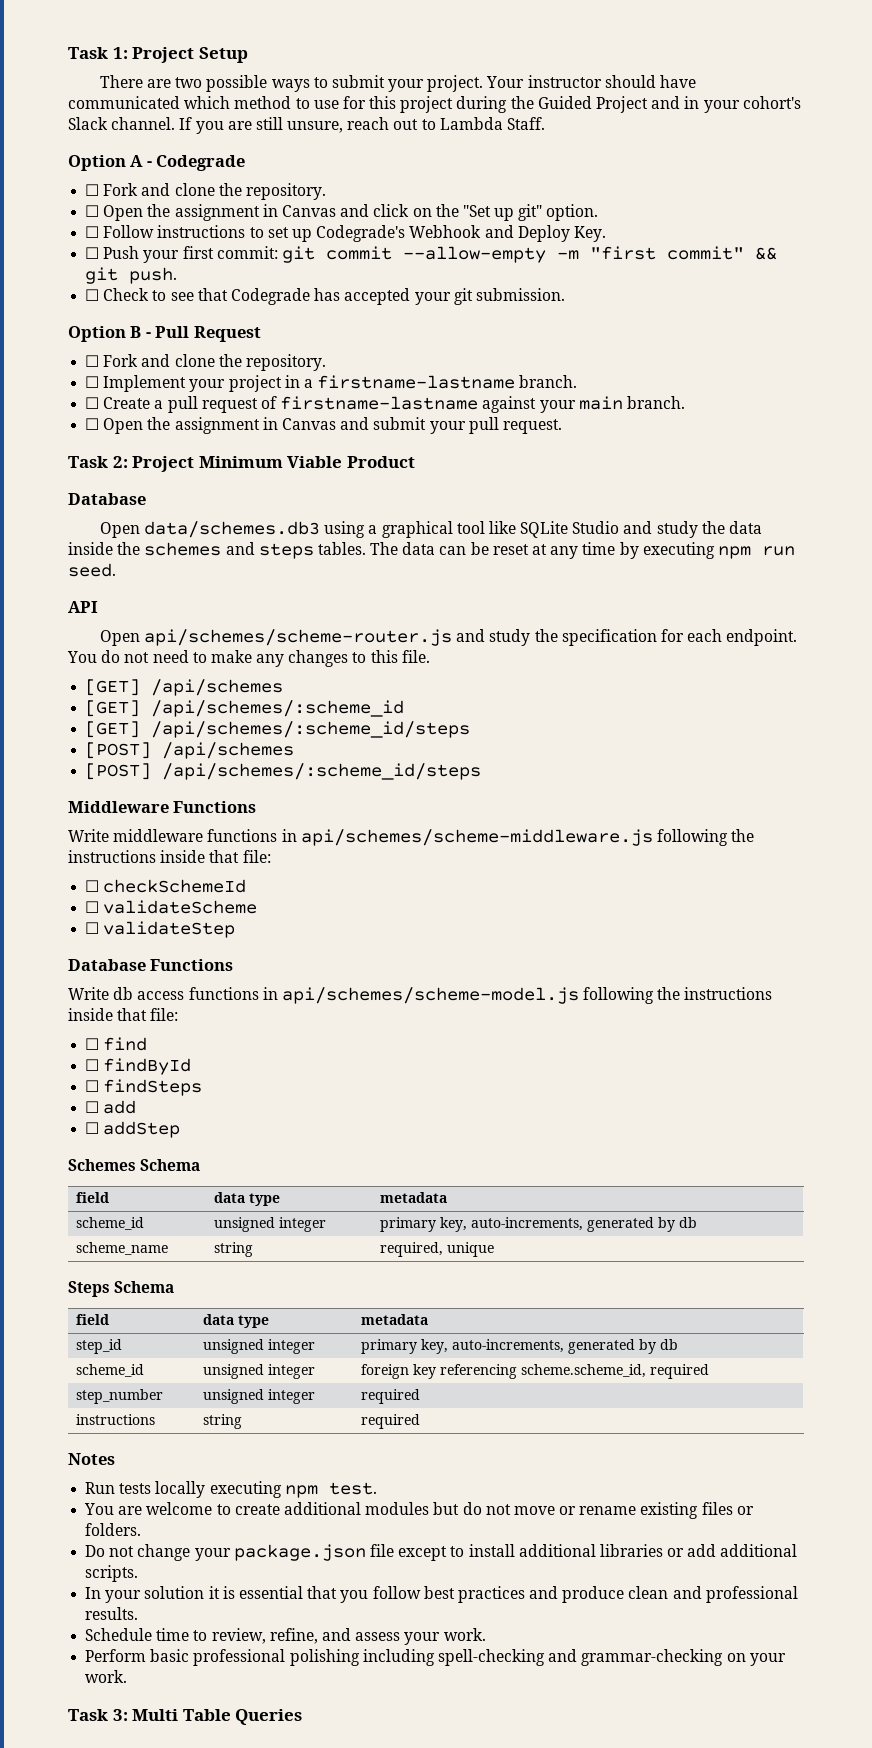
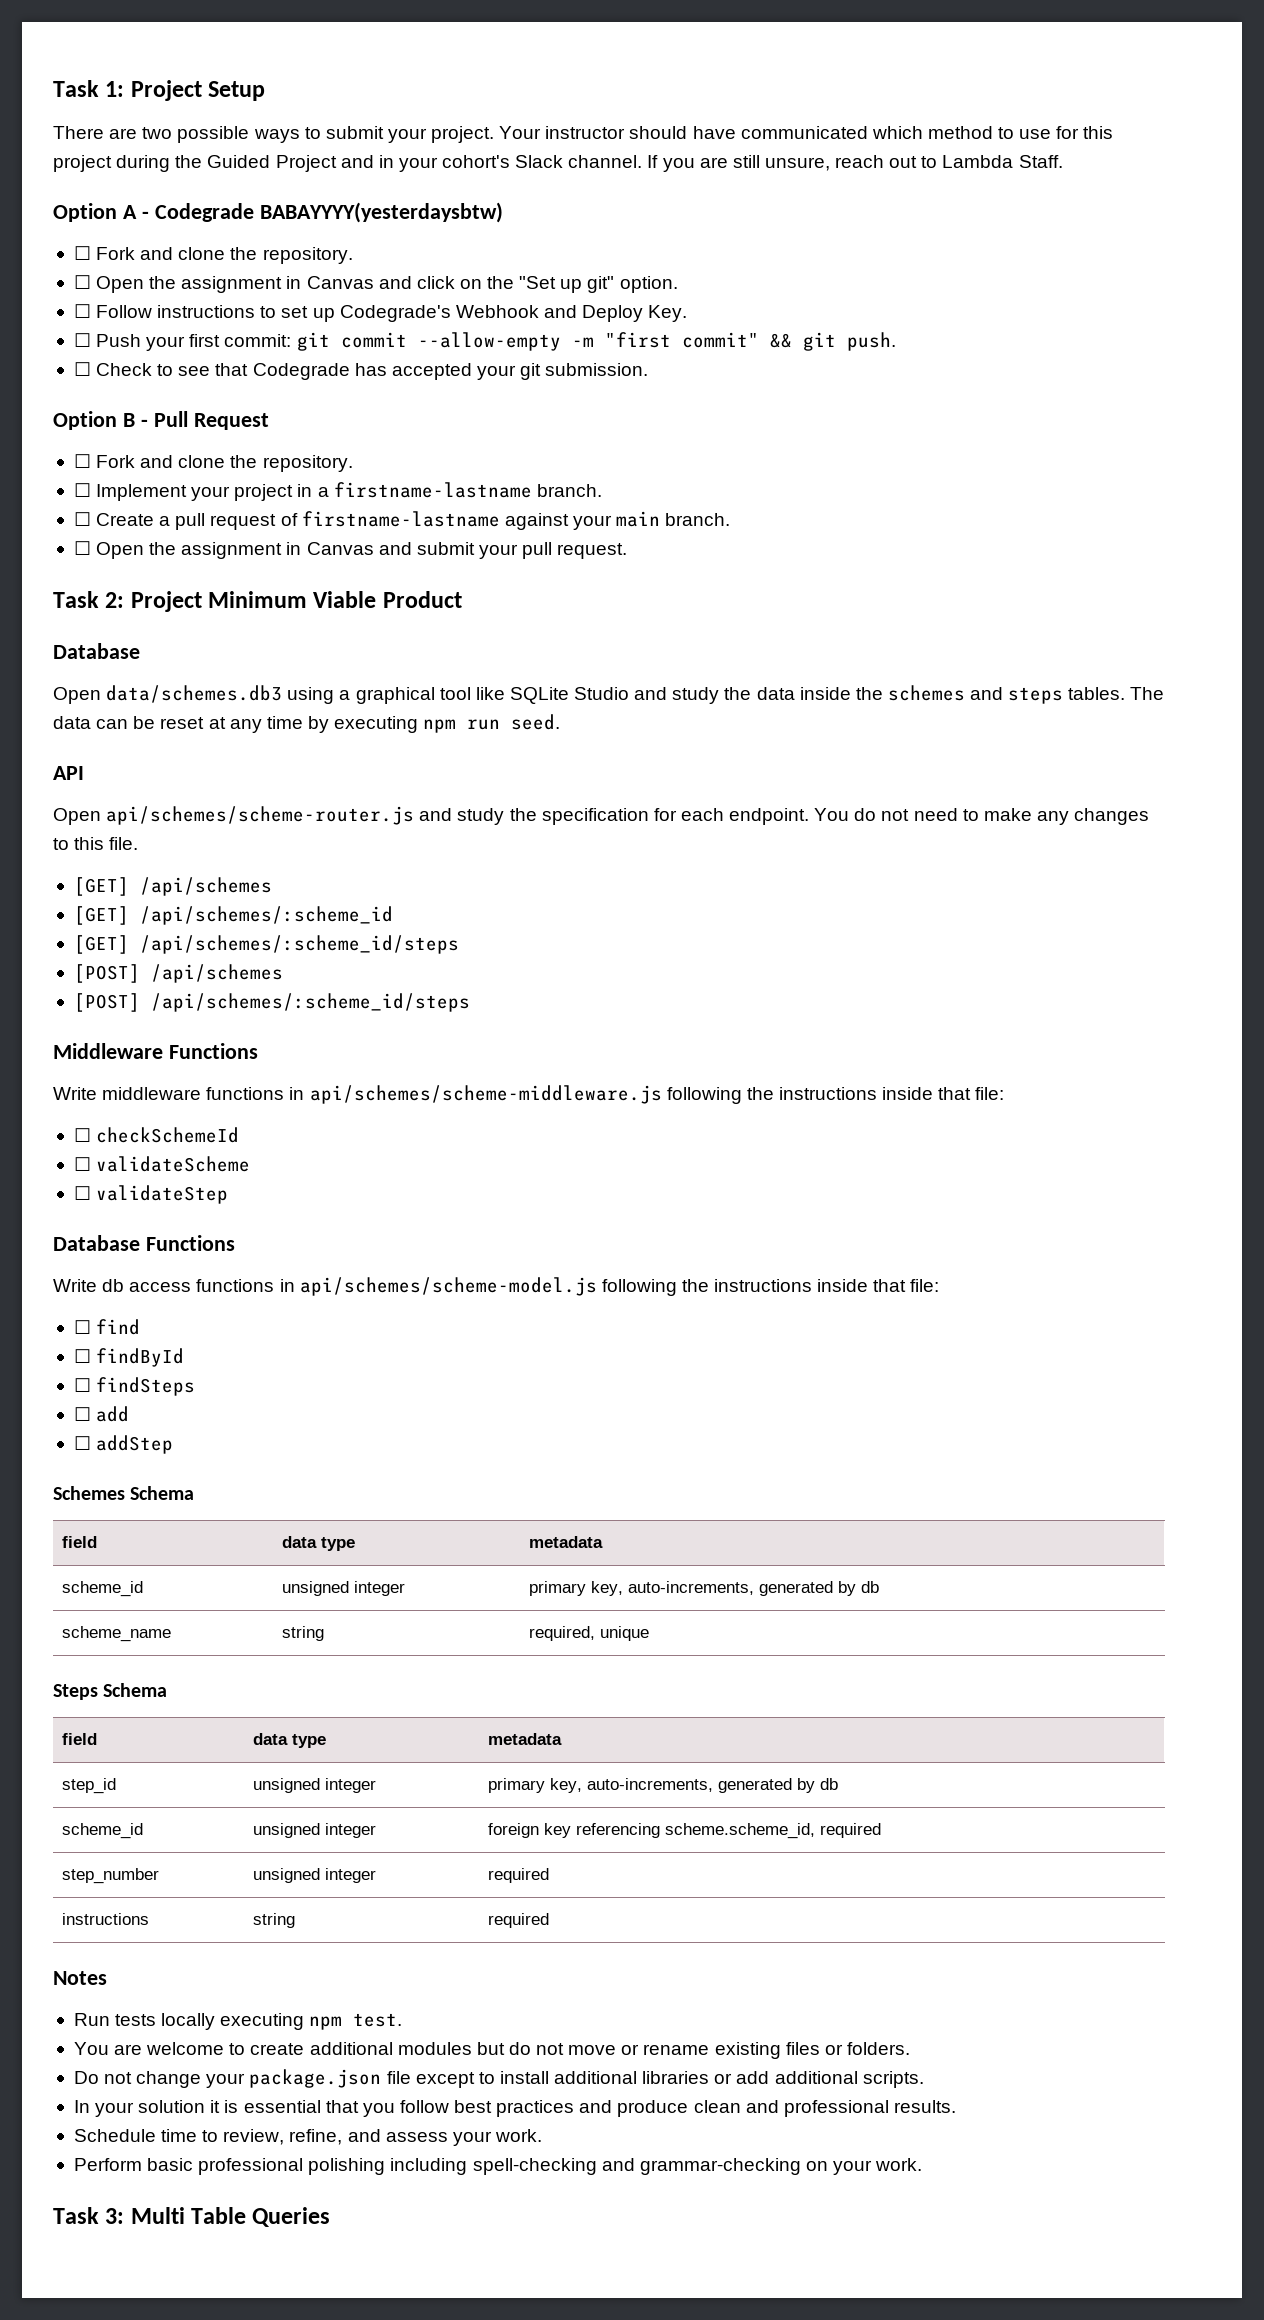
- Option A - Codegrade
+ Option A - Codegrade BABAYYYY(yesterdaysbtw)

